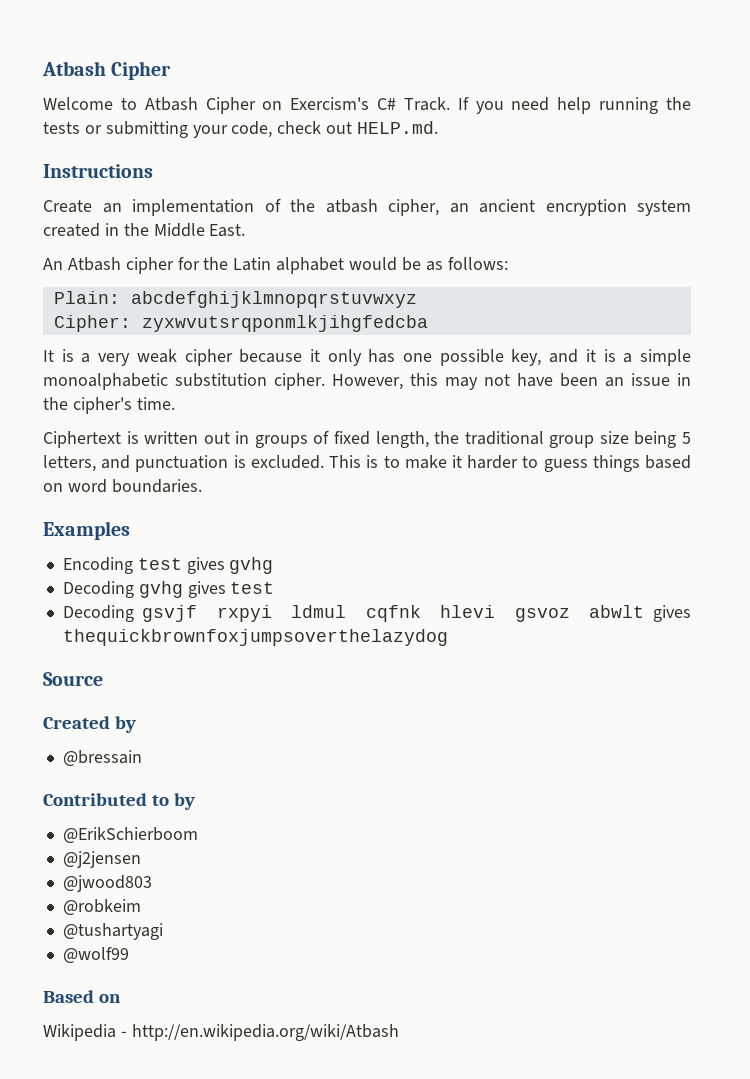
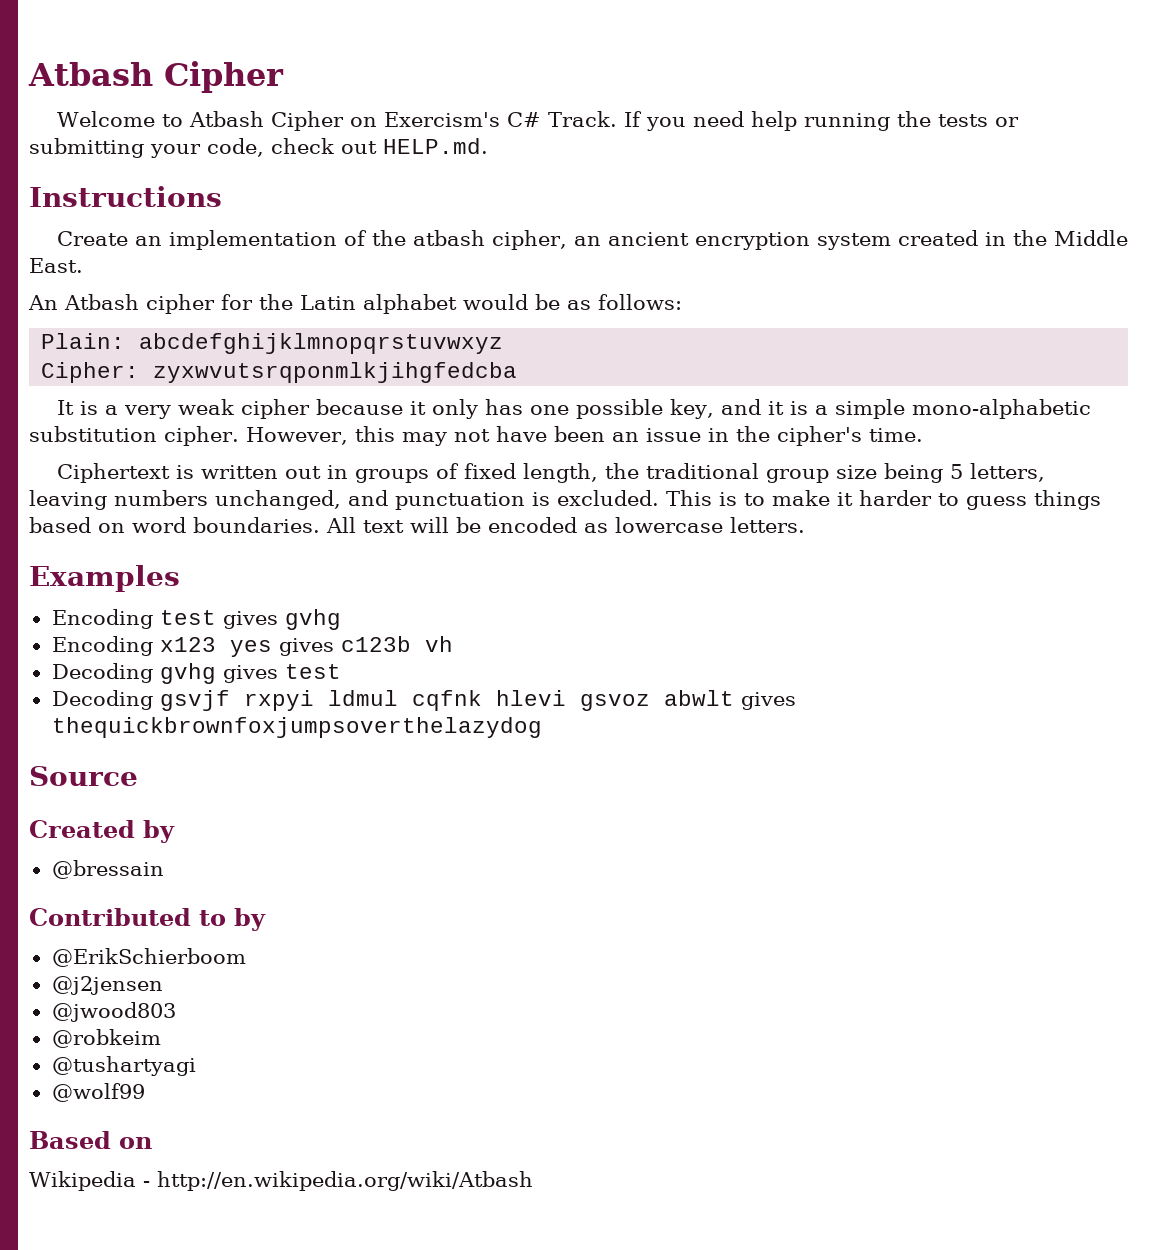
- It is a very weak cipher because it only has one possible key, and it is a simple monoalphabetic substitution cipher.
+ It is a very weak cipher because it only has one possible key, and it is a simple mono-alphabetic substitution cipher.
- Ciphertext is written out in groups of fixed length, the traditional group size being 5 letters, and punctuation is excluded.
+ Ciphertext is written out in groups of fixed length, the traditional group size being 5 letters, leaving numbers unchanged, and punctuation is excluded.
+ All text will be encoded as lowercase letters.
+ Encoding x123 yes gives c123b vh

